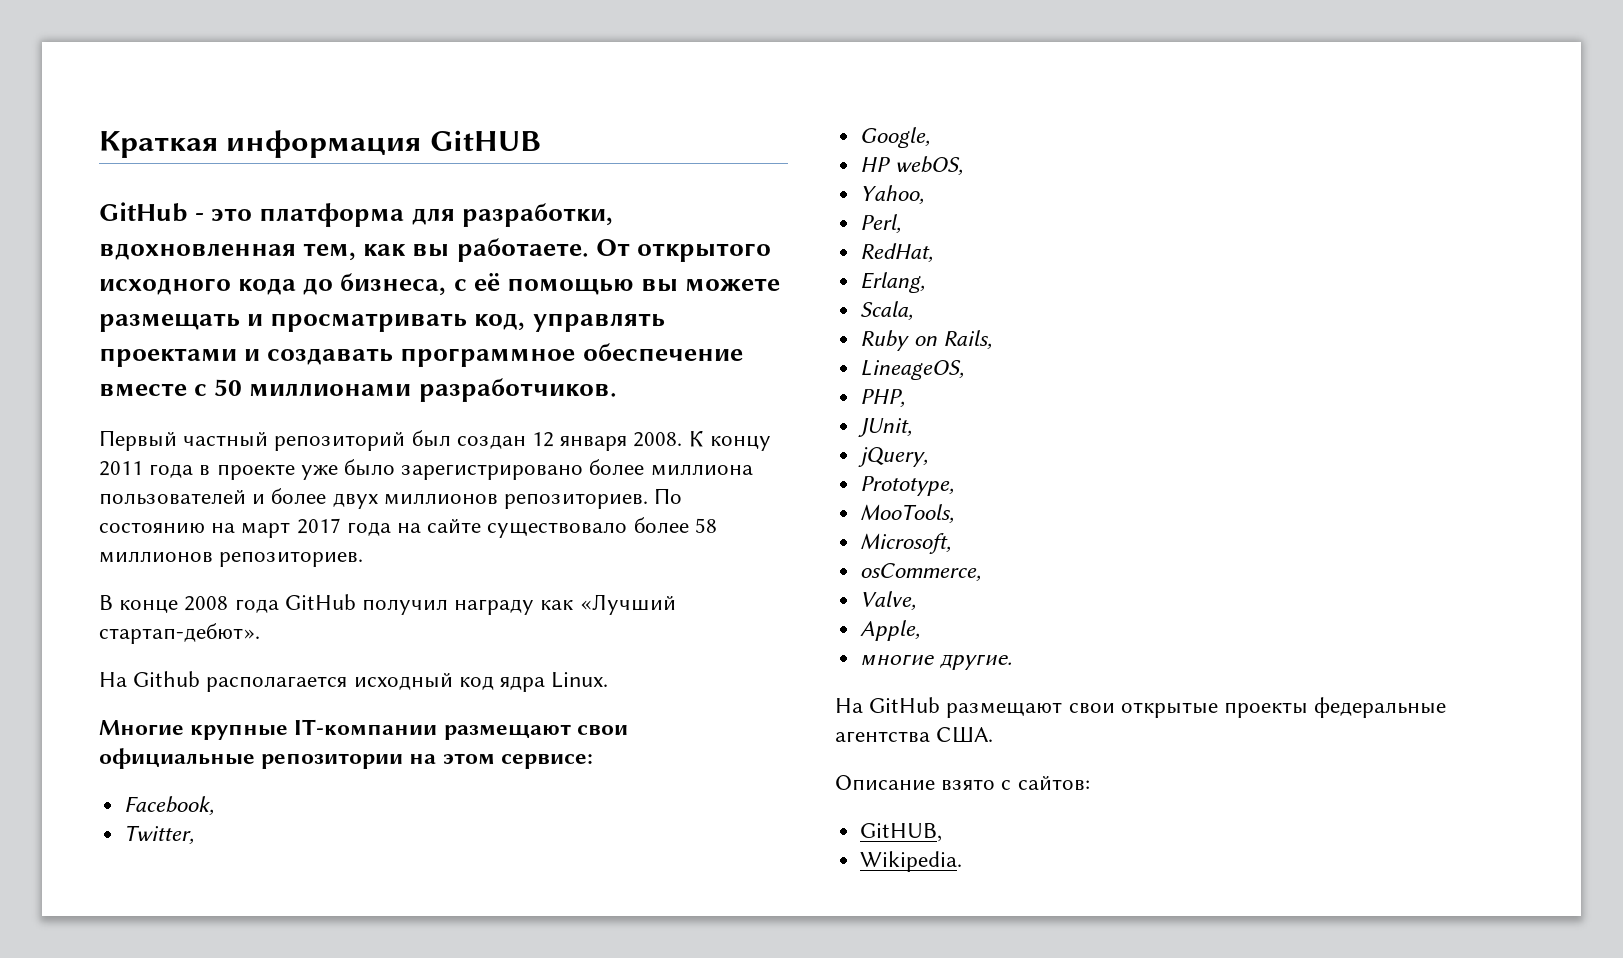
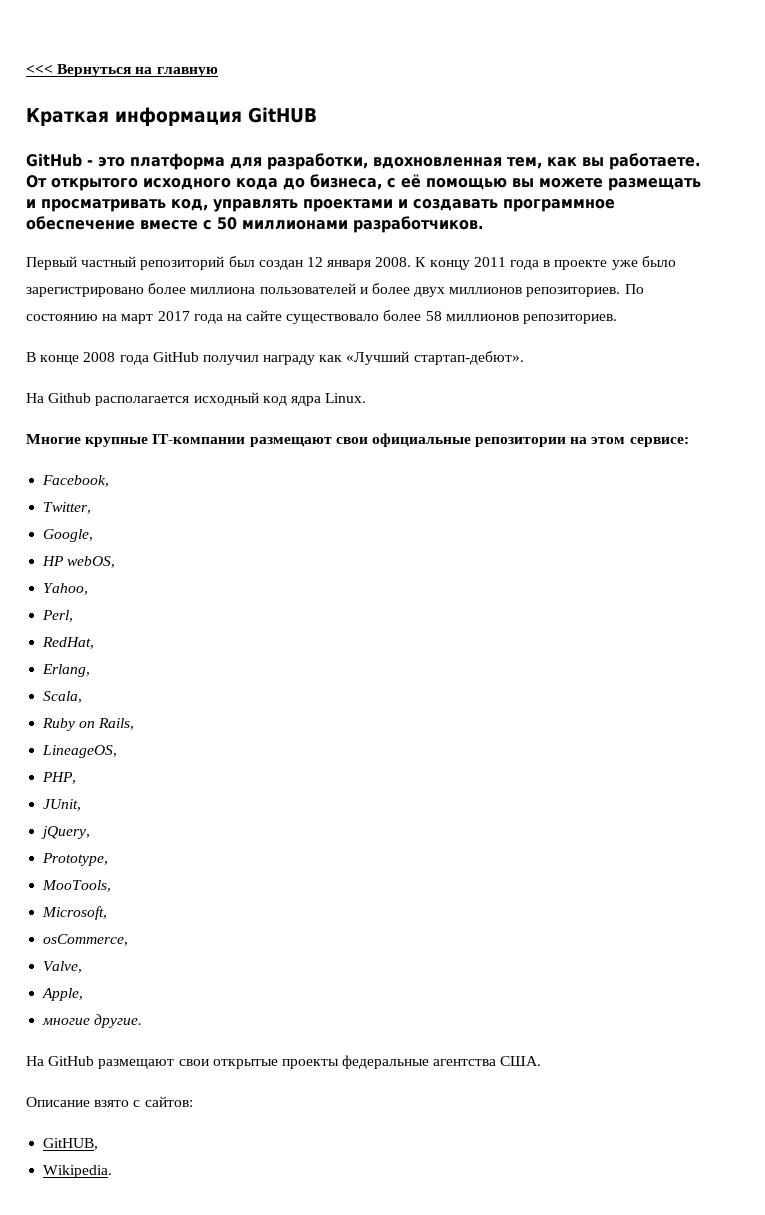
+ <<< Вернуться на главную

